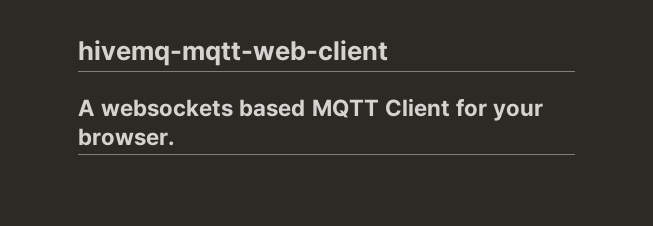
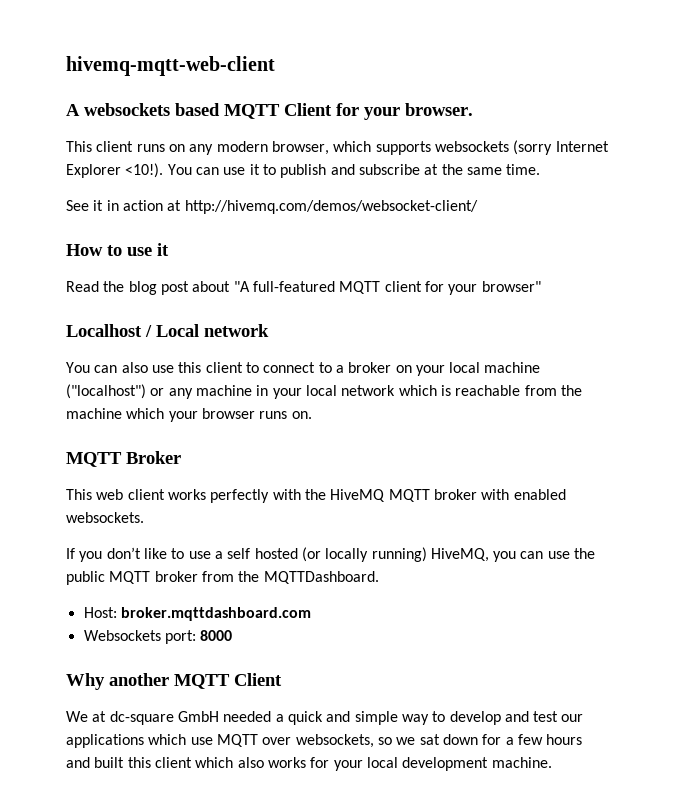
+ This client runs on any modern browser, which supports websockets (sorry Internet Explorer <10!). You can use it to publish and subscribe at the same time.
+ See it in action at http://hivemq.com/demos/websocket-client/
+ How to use it
+ Read the blog post about "A full-featured MQTT client for your browser"
+ Localhost / Local network
+ You can also use this client to connect to a broker on your local machine ("localhost") or any machine in your local network which is reachable from the machine which your browser runs on.
+ MQTT Broker
+ This web client works perfectly with the HiveMQ MQTT broker with enabled websockets.
+ If you don’t like to use a self hosted (or locally running) HiveMQ, you can use the public MQTT broker from the MQTTDashboard.
+ Host: broker.mqttdashboard.com
+ Websockets port: 8000
+ Why another MQTT Client
+ We at dc-square GmbH needed a quick and simple way to develop and test our applications which use MQTT over websockets, so we sat down for a few hours and built this client which also works for your local development machine.

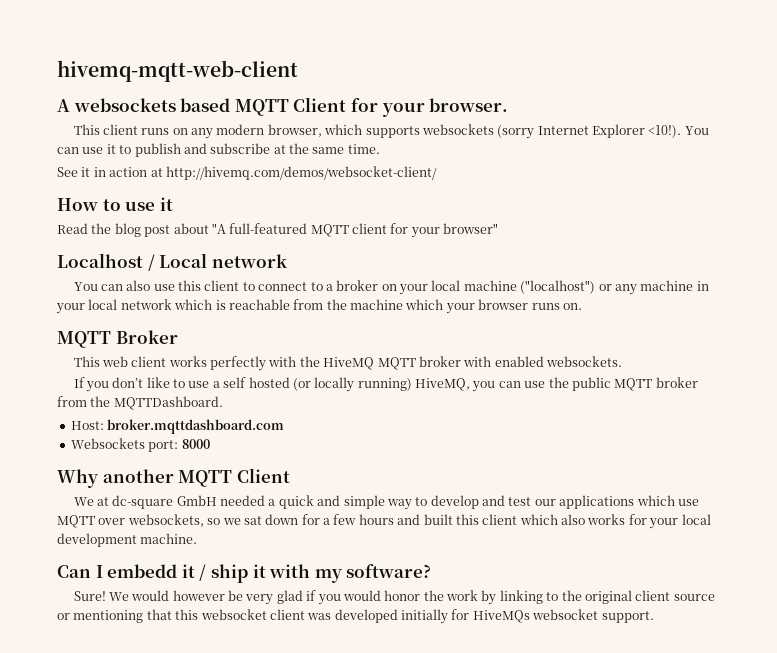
+ Can I embedd it / ship it with my software?
+ Sure! We would however be very glad if you would honor the work by linking to the original client source or mentioning that this websocket client was developed initially for HiveMQs websocket support.

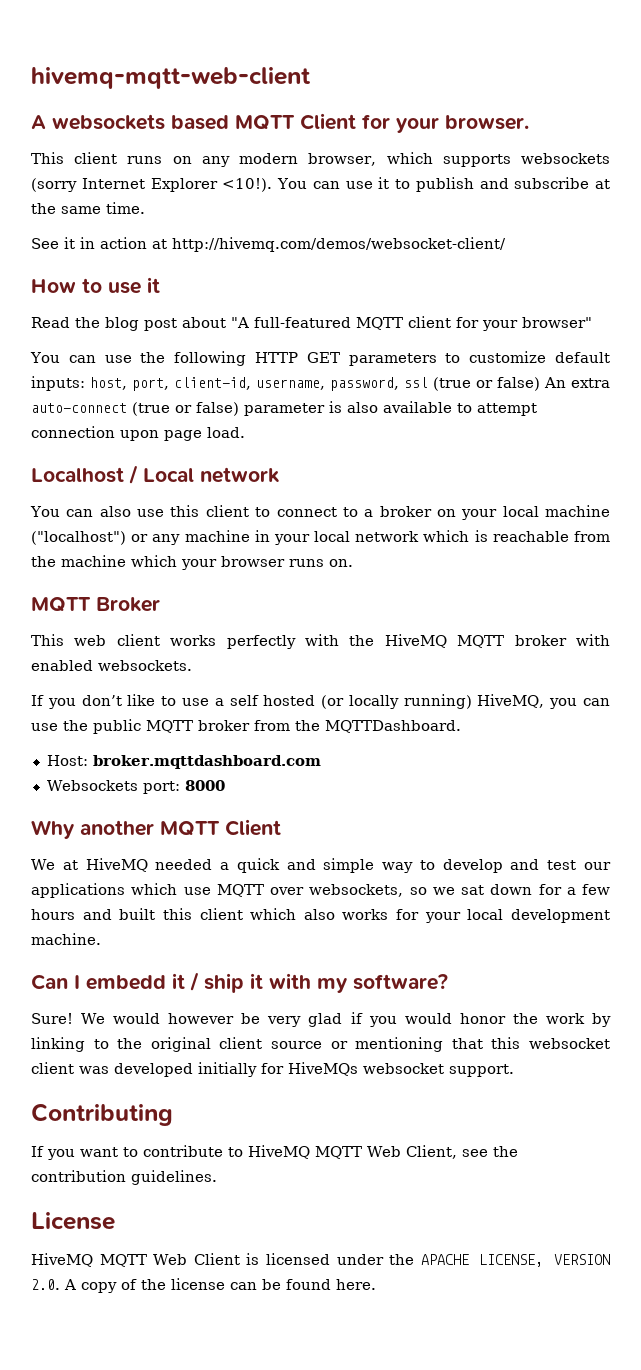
+ You can use the following HTTP GET parameters to customize default inputs: host, port, client-id, username, password, ssl (true or false) An extra auto-connect (true or false) parameter is also available to attempt connection upon page load.
- We at dc-square GmbH needed a quick and simple way to develop and test our applications which use MQTT over websockets, so we sat down for a few hours and built this client which also works for your local development machine.
+ We at HiveMQ needed a quick and simple way to develop and test our applications which use MQTT over websockets, so we sat down for a few hours and built this client which also works for your local development machine.
+ Contributing
+ If you want to contribute to HiveMQ MQTT Web Client, see the contribution guidelines.
+ License
+ HiveMQ MQTT Web Client is licensed under the APACHE LICENSE, VERSION 2.0. A copy of the license can be found here.

